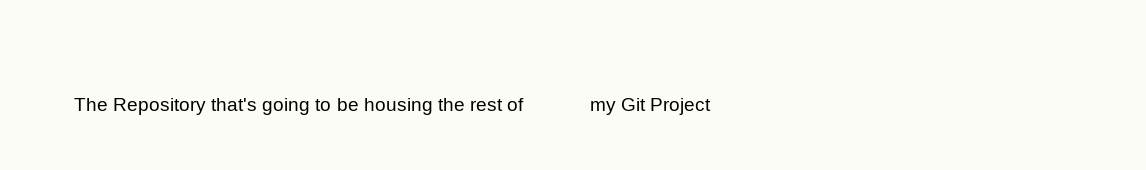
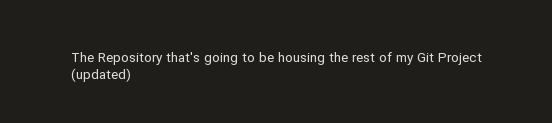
- The Repository that's going to be housing the rest of my Git Project
+ The Repository that's going to be housing the rest of my Git Project (updated)

